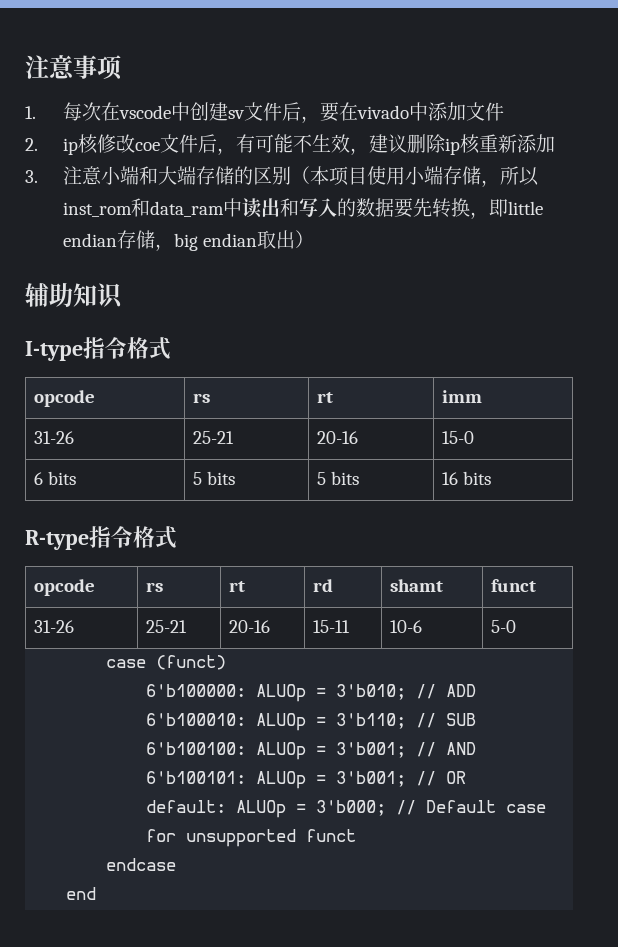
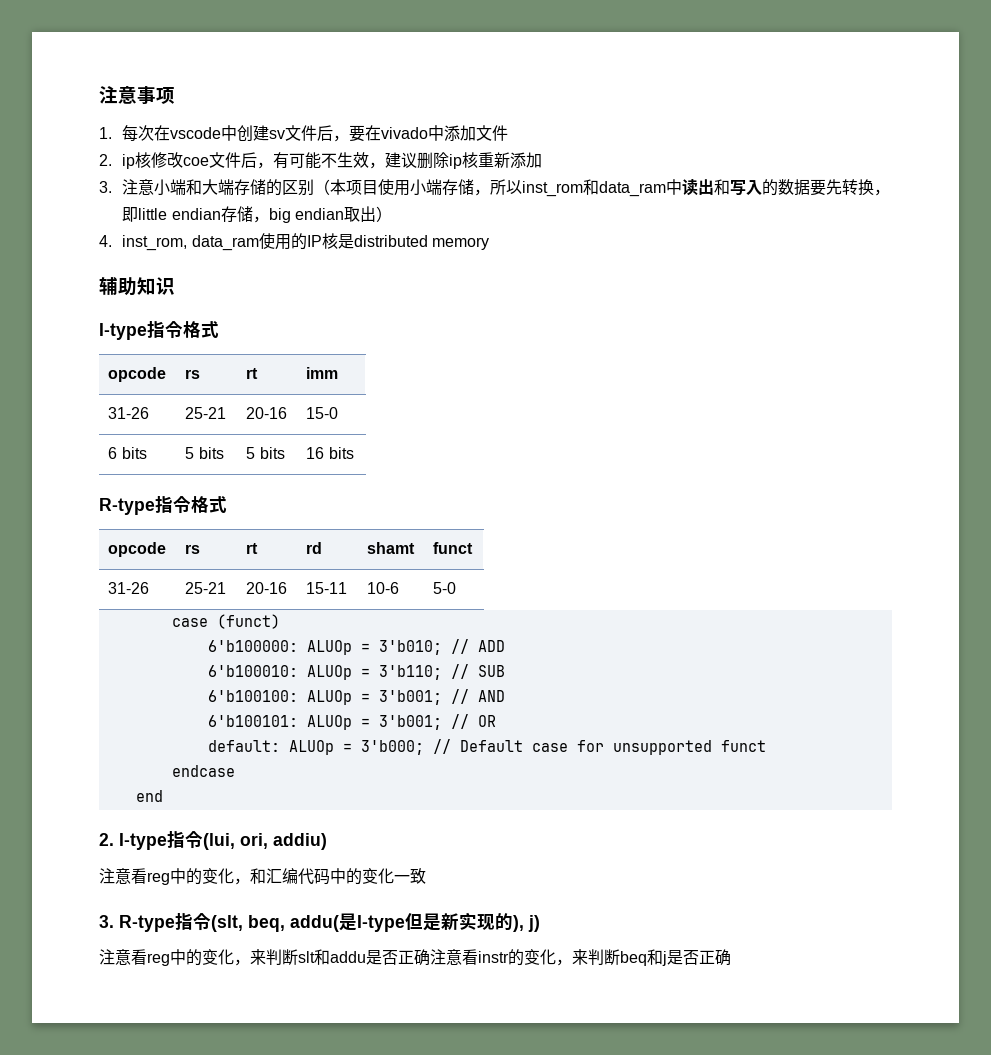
+ 4. inst_rom, data_ram使用的IP核是distributed memory
+ 2. I-type指令(lui, ori, addiu)
+ 注意看reg中的变化，和汇编代码中的变化一致
+ 3. R-type指令(slt, beq, addu(是I-type但是新实现的), j)
+ 注意看reg中的变化，来判断slt和addu是否正确注意看instr的变化，来判断beq和j是否正确

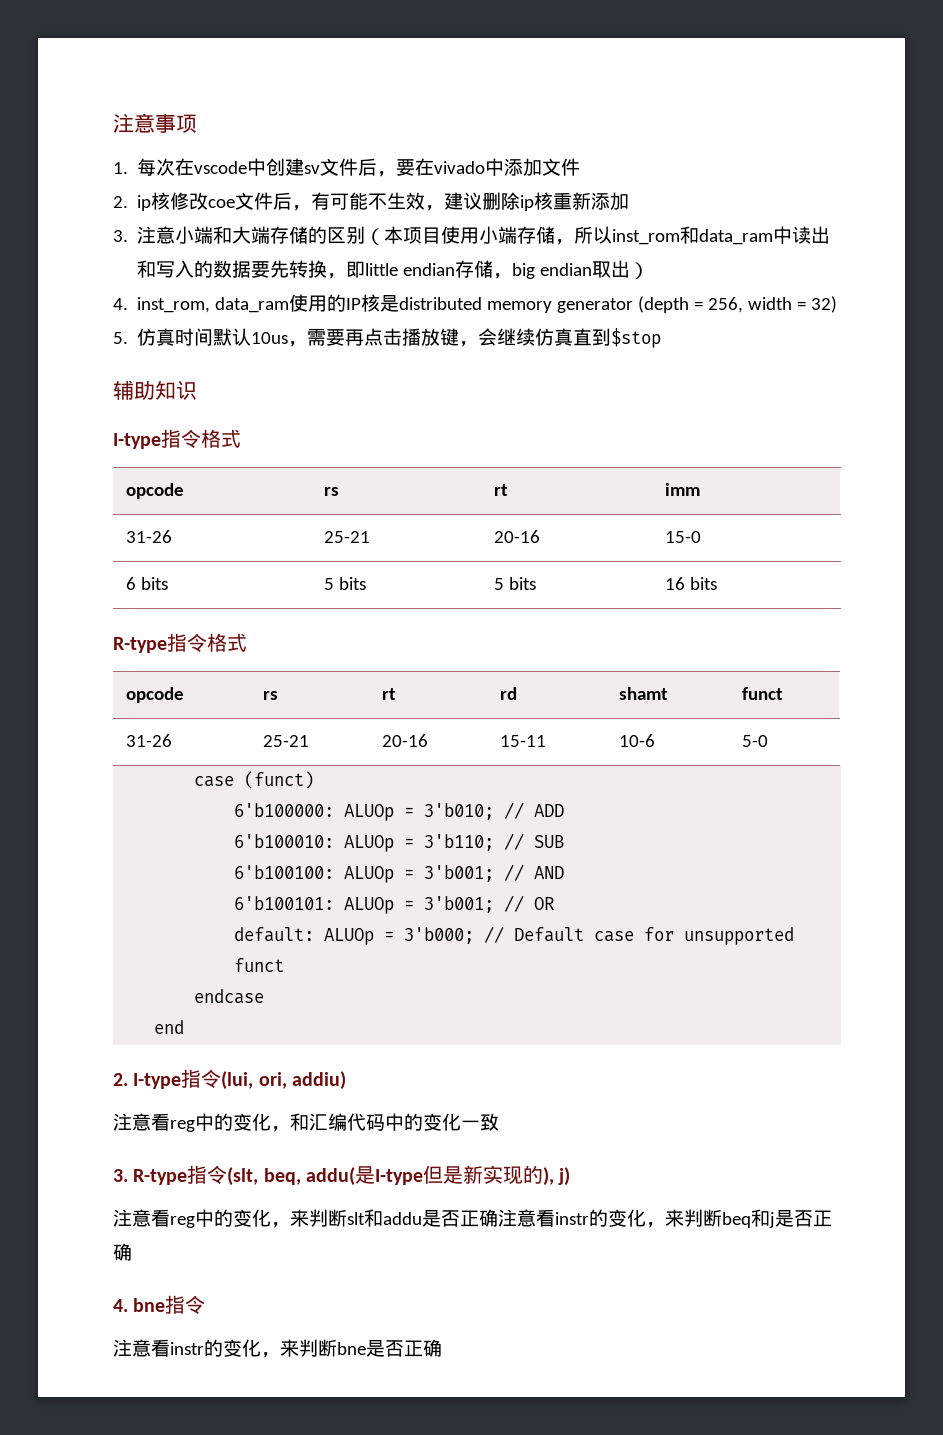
- 4. inst_rom, data_ram使用的IP核是distributed memory
+ 4. inst_rom, data_ram使用的IP核是distributed memory generator (depth = 256, width = 32)
+ 5.仿真时间默认10us，需要再点击播放键，会继续仿真直到$stop
+ 4. bne指令
+ 注意看instr的变化，来判断bne是否正确

